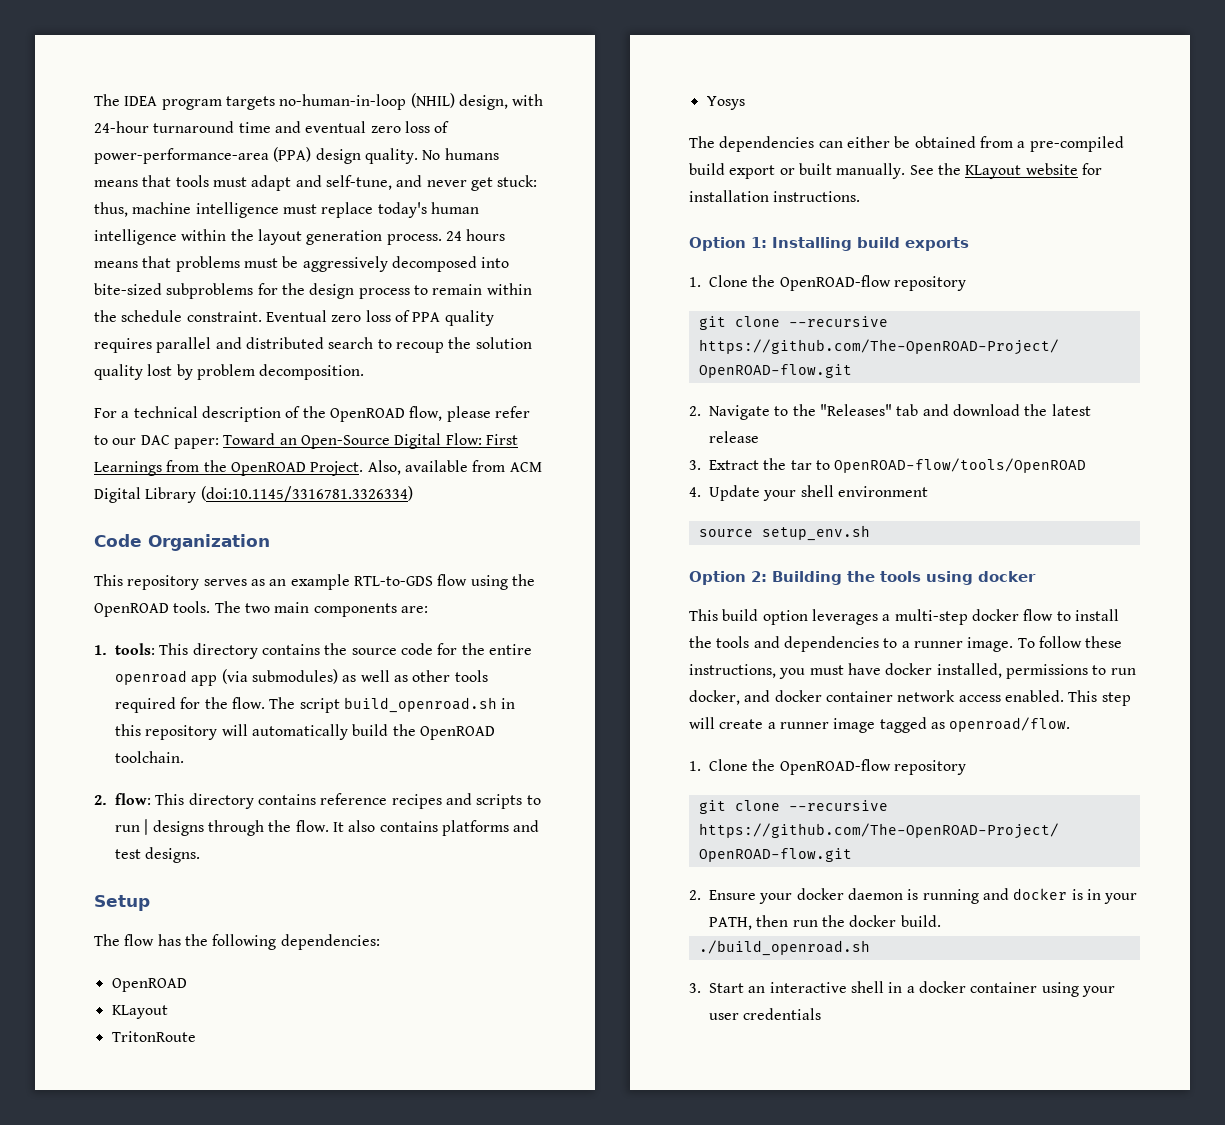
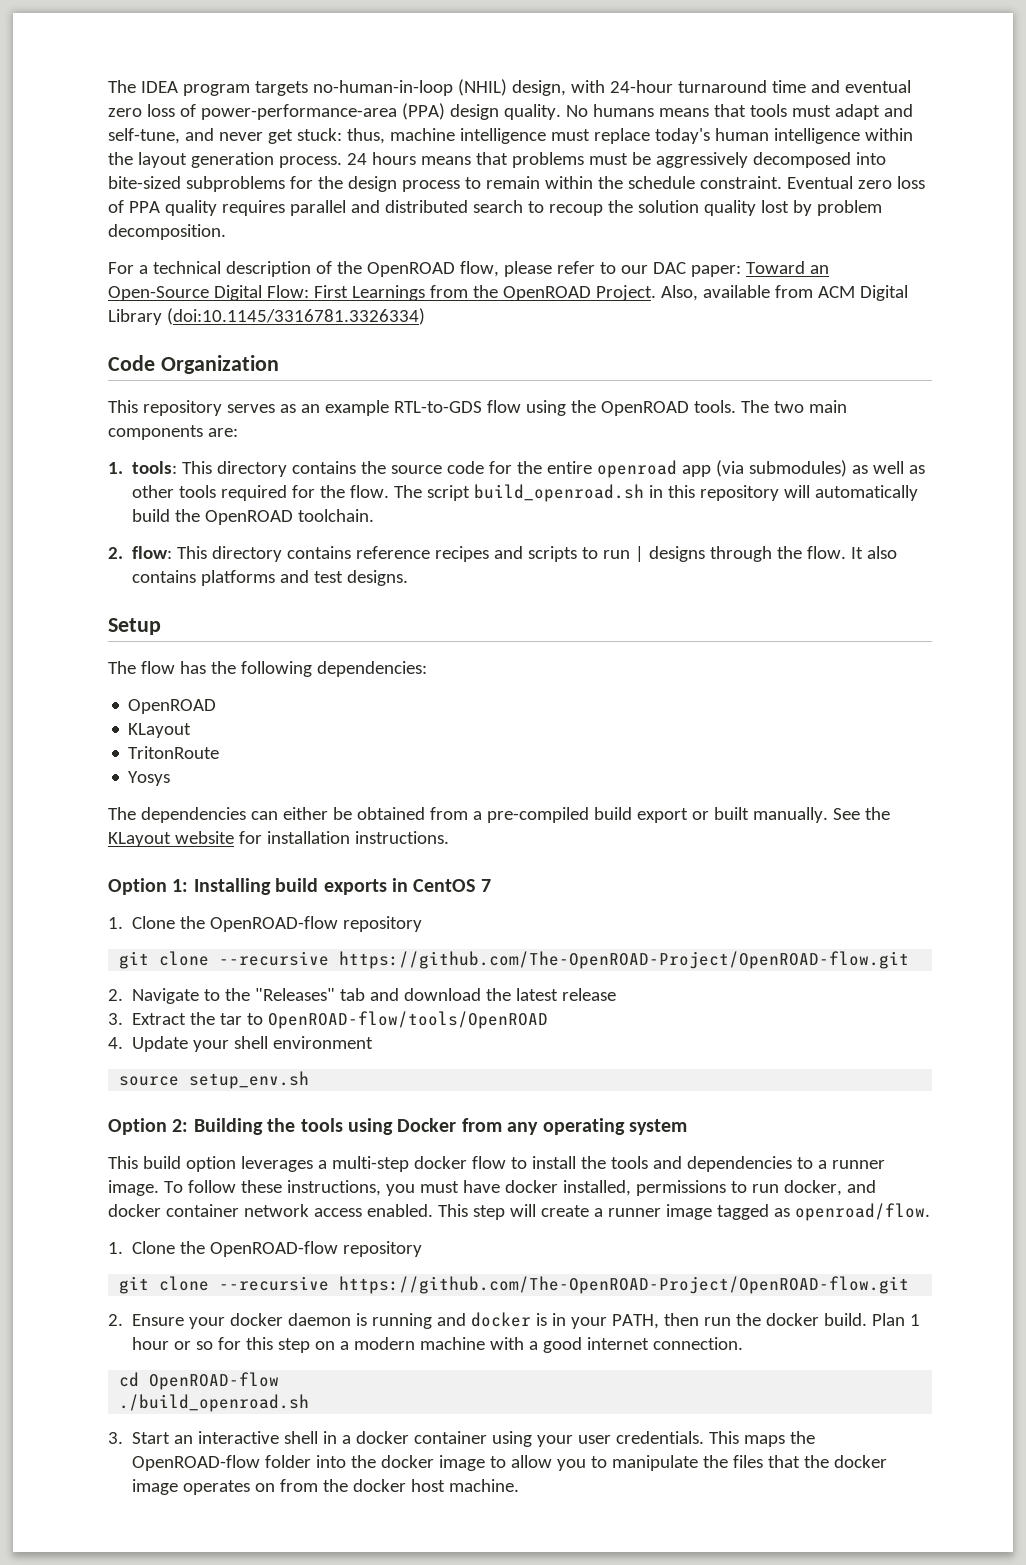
- Option 1: Installing build exports
+ Option 1: Installing build exports in CentOS 7
- Option 2: Building the tools using docker
+ Option 2: Building the tools using Docker from any operating system
+ Plan 1 hour or so for this step on a modern machine with a good internet connection.
+ cd OpenROAD-flow
- 3. Start an interactive shell in a docker container using your user credentials
+ 3. Start an interactive shell in a docker container using your user credentials. This maps the OpenROAD-flow folder into the docker image to allow you to manipulate the files that the docker image operates on from the docker host machine.

